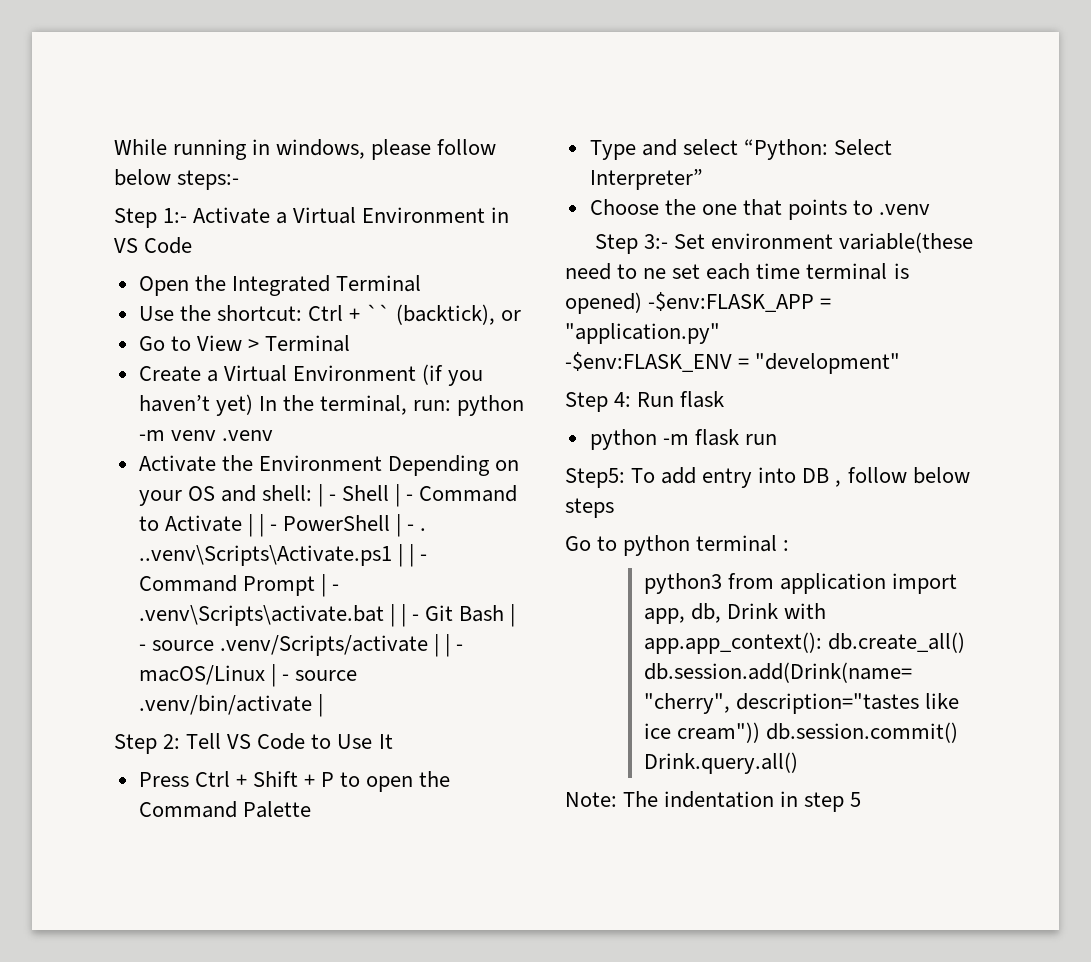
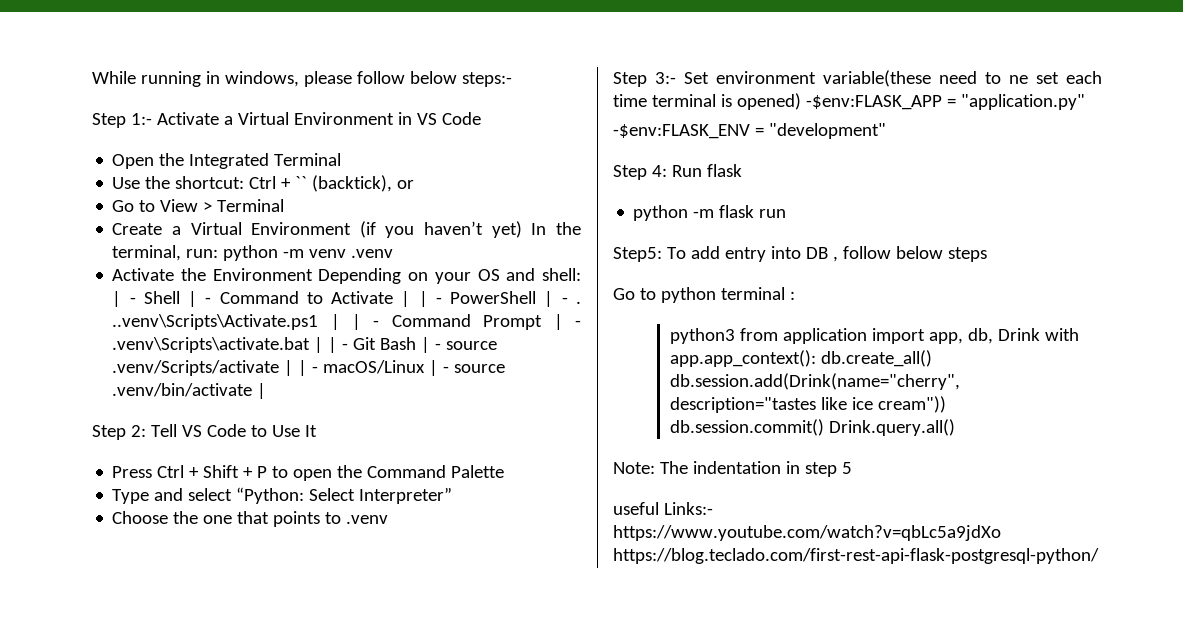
+ useful Links:- https://www.youtube.com/watch?v=qbLc5a9jdXo https://blog.teclado.com/first-rest-api-flask-postgresql-python/

